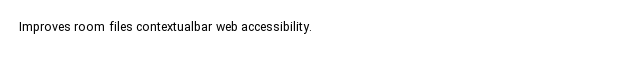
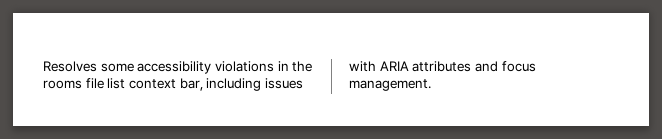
- Improves room files contextualbar web accessibility.
+ Resolves some accessibility violations in the rooms file list context bar, including issues with ARIA attributes and focus management.

